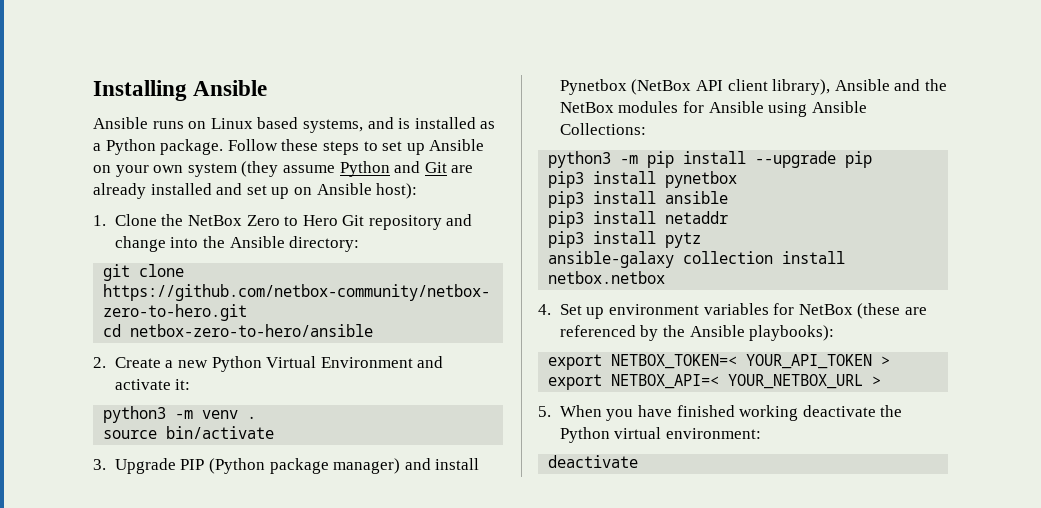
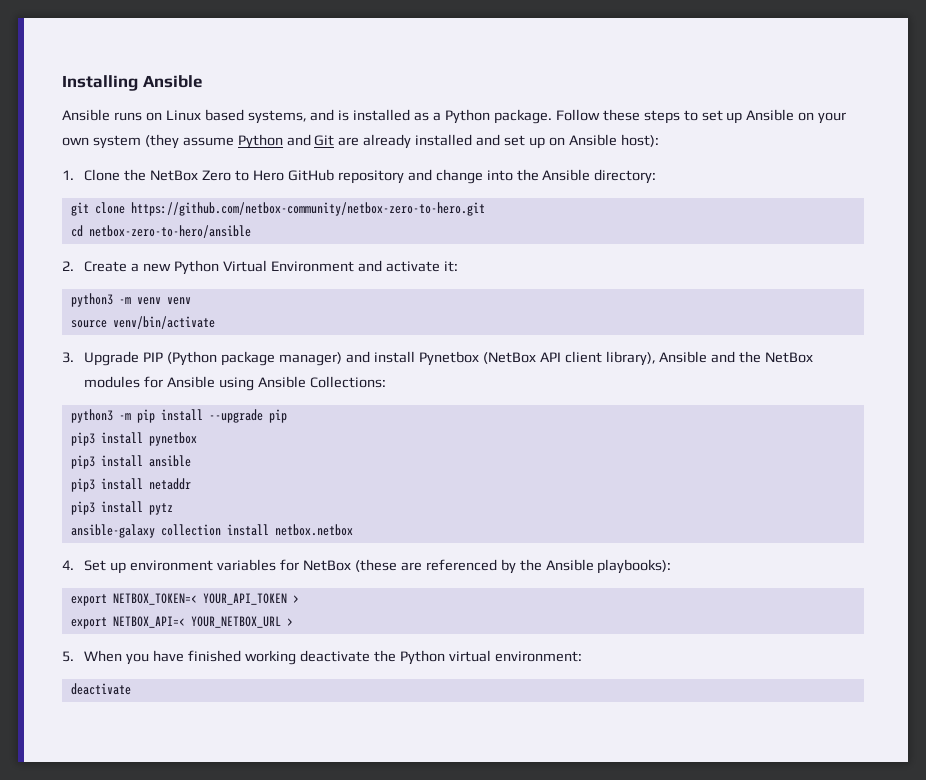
- 1. Clone the NetBox Zero to Hero Git repository and change into the Ansible directory:
+ 1. Clone the NetBox Zero to Hero GitHub repository and change into the Ansible directory:
- python3 -m venv .
+ python3 -m venv venv
- source bin/activate
+ source venv/bin/activate

